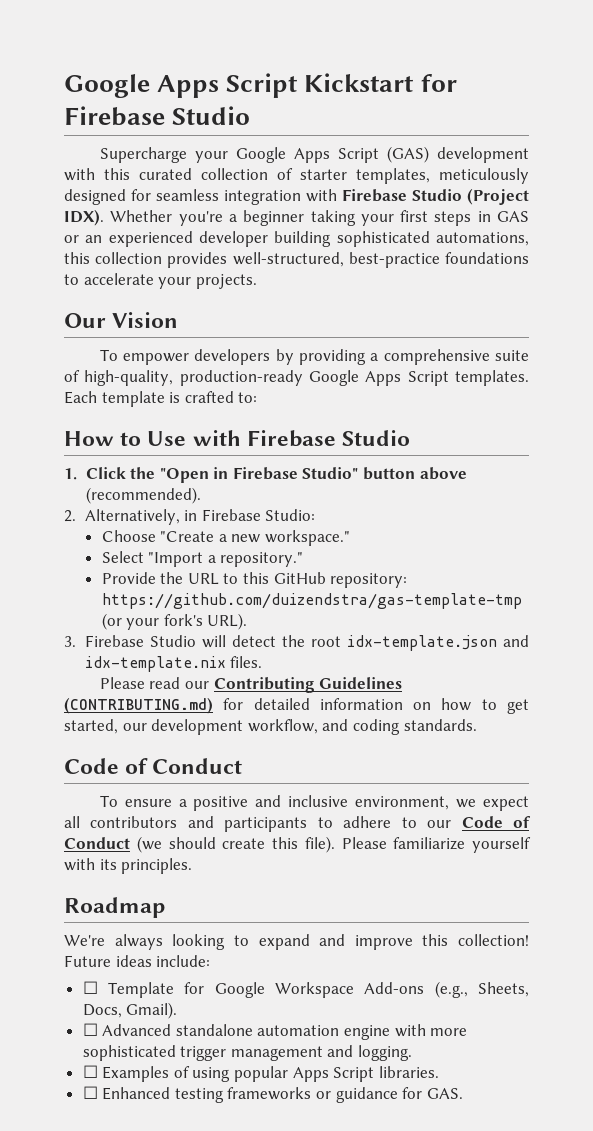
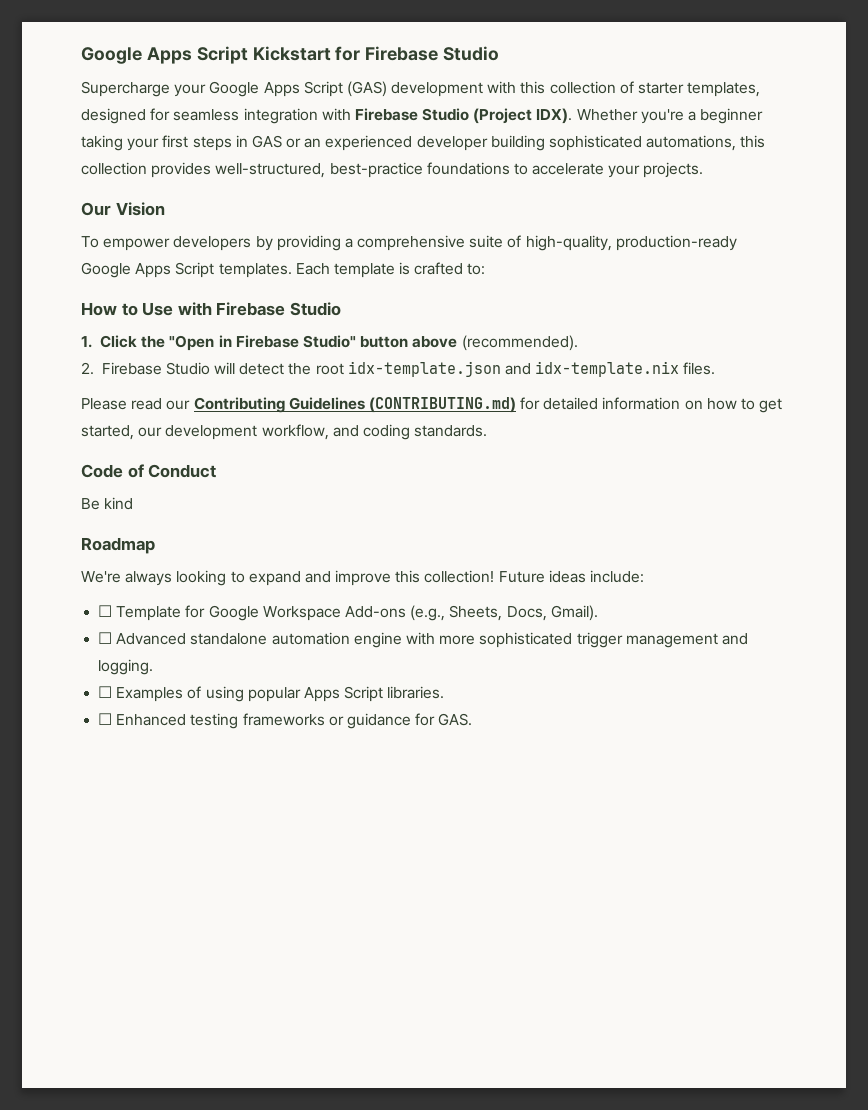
- Supercharge your Google Apps Script (GAS) development with this curated collection of starter templates, meticulously designed for seamless integration with Firebase Studio (Project IDX).
+ Supercharge your Google Apps Script (GAS) development with this collection of starter templates, designed for seamless integration with Firebase Studio (Project IDX).
- 2. Alternatively, in Firebase Studio:
- Choose "Create a new workspace."
- Select "Import a repository."
- Provide the URL to this GitHub repository: https://github.com/duizendstra/gas-template-tmp (or your fork's URL).
- 3. Firebase Studio will detect the root idx-template.json and idx-template.nix files.
+ 2. Firebase Studio will detect the root idx-template.json and idx-template.nix files.
- To ensure a positive and inclusive environment, we expect all contributors and participants to adhere to our Code of Conduct (we should create this file). Please familiarize yourself with its principles.
+ Be kind

